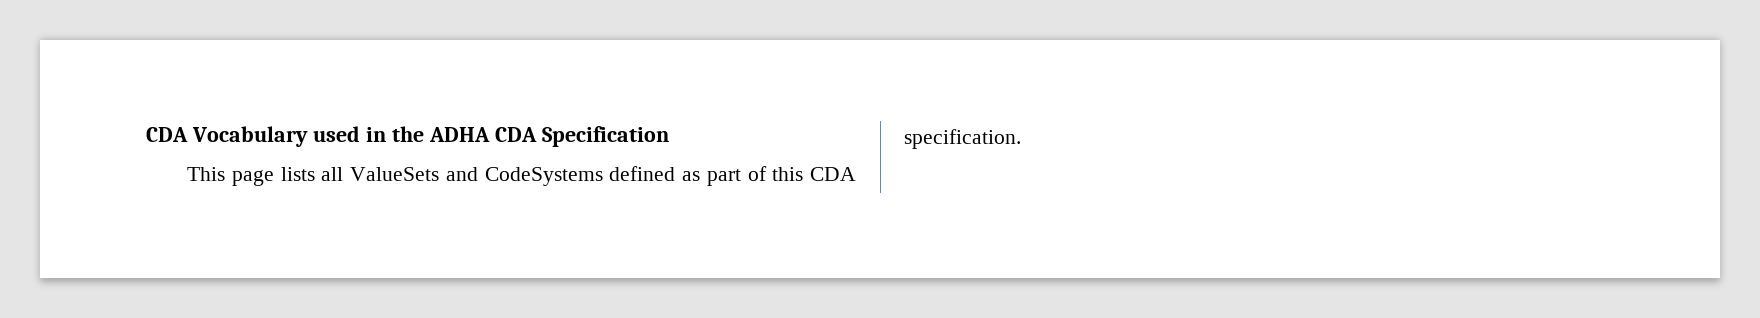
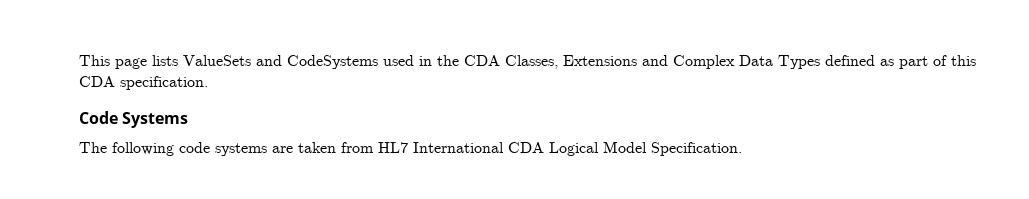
- CDA Vocabulary used in the ADHA CDA Specification
- This page lists all ValueSets and CodeSystems defined as part of this CDA specification.
+ This page lists ValueSets and CodeSystems used in the CDA Classes, Extensions and Complex Data Types defined as part of this CDA specification.
+ Code Systems
+ The following code systems are taken from HL7 International CDA Logical Model Specification.

